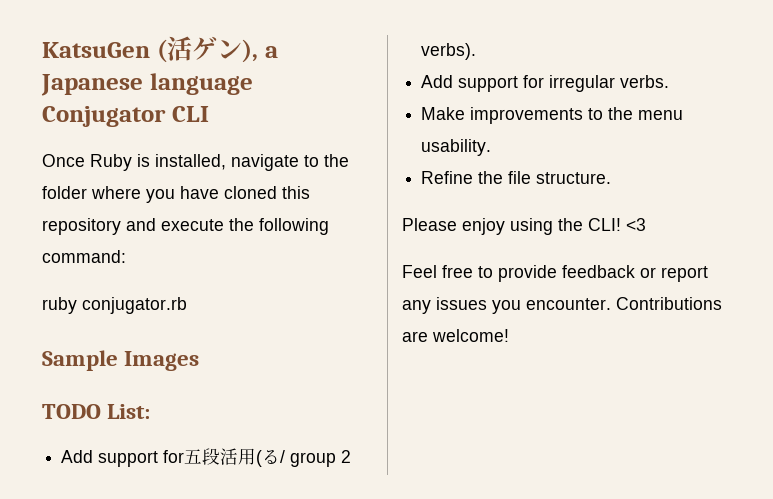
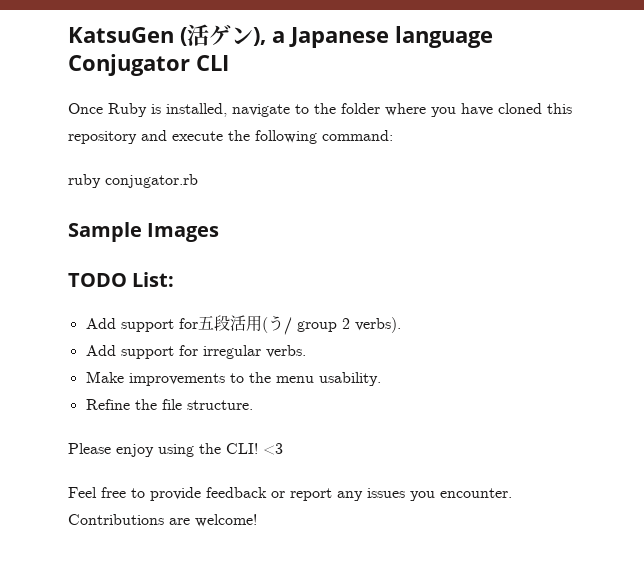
- Add support for五段活用(る/ group 2 verbs).
+ Add support for五段活用(う/ group 2 verbs).

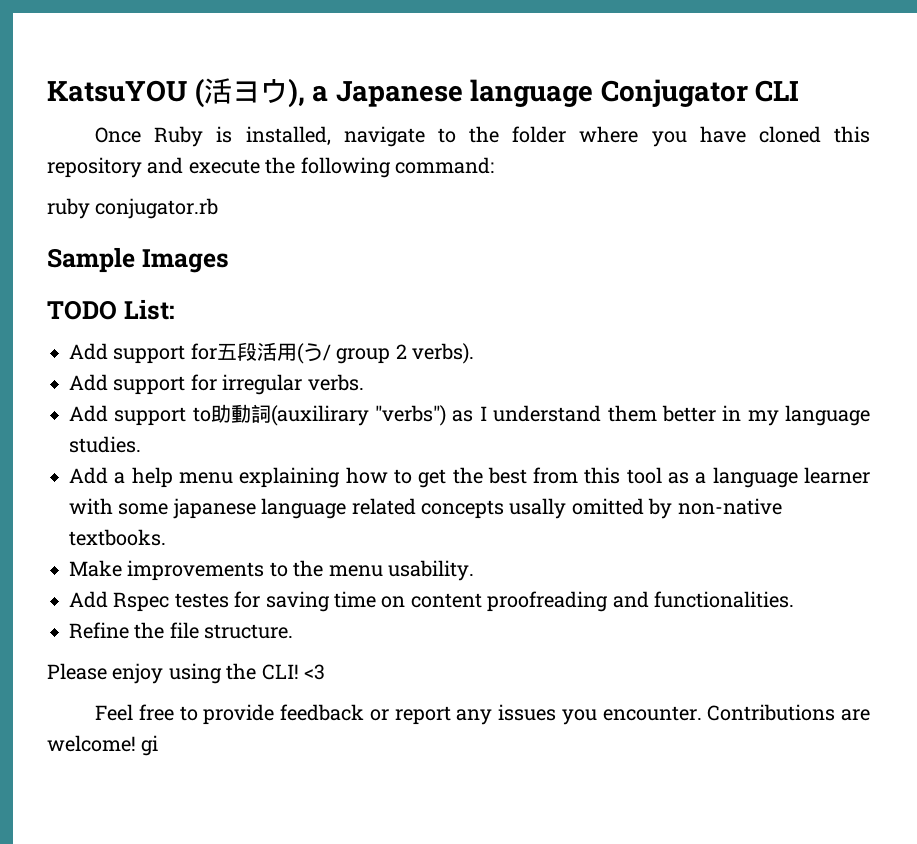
- KatsuGen (活ゲン), a Japanese language Conjugator CLI
+ KatsuYOU (活ヨウ), a Japanese language Conjugator CLI
+ Add support to助動詞(auxilirary "verbs") as I understand them better in my language studies.
+ Add a help menu explaining how to get the best from this tool as a language learner with some japanese language related concepts usally omitted by non-native textbooks.
+ Add Rspec testes for saving time on content proofreading and functionalities.
- Contributions are welcome!
+ Contributions are welcome! gi

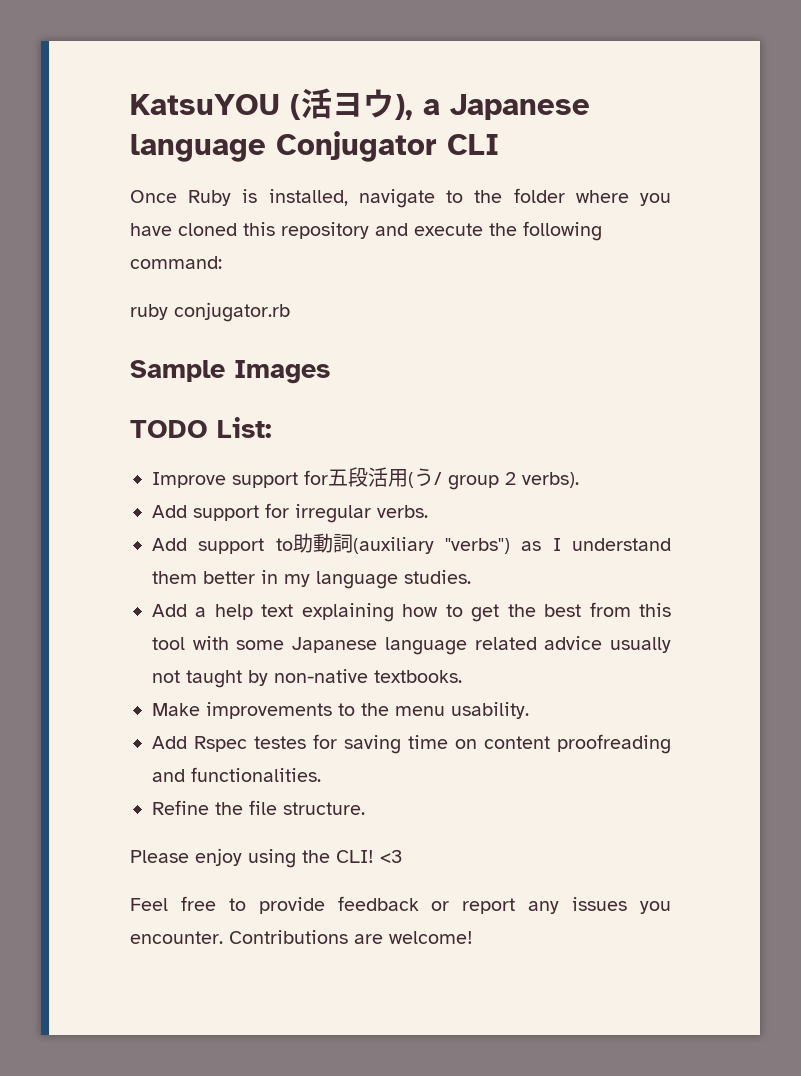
- Add support for五段活用(う/ group 2 verbs).
+ Improve support for五段活用(う/ group 2 verbs).
- Add support to助動詞(auxilirary "verbs") as I understand them better in my language studies.
+ Add support to助動詞(auxiliary "verbs") as I understand them better in my language studies.
- Add a help menu explaining how to get the best from this tool as a language learner with some japanese language related concepts usally omitted by non-native textbooks.
+ Add a help text explaining how to get the best from this tool with some Japanese language related advice usually not taught by non-native textbooks.
- Contributions are welcome! gi
+ Contributions are welcome!

